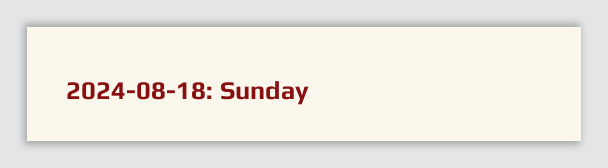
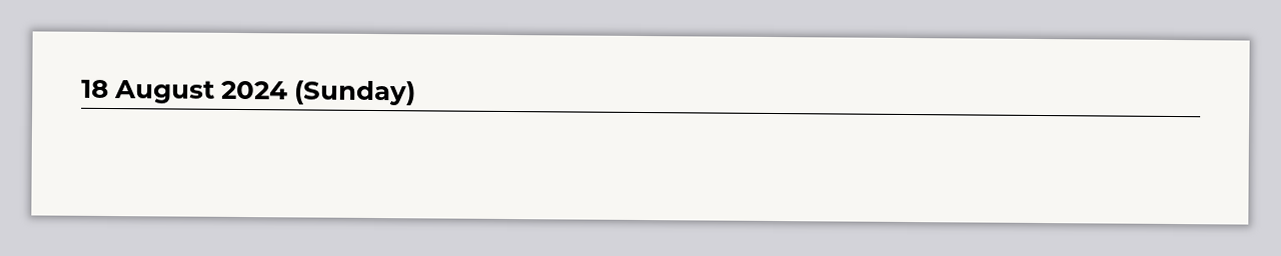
- 2024-08-18: Sunday
+ 18 August 2024 (Sunday)

